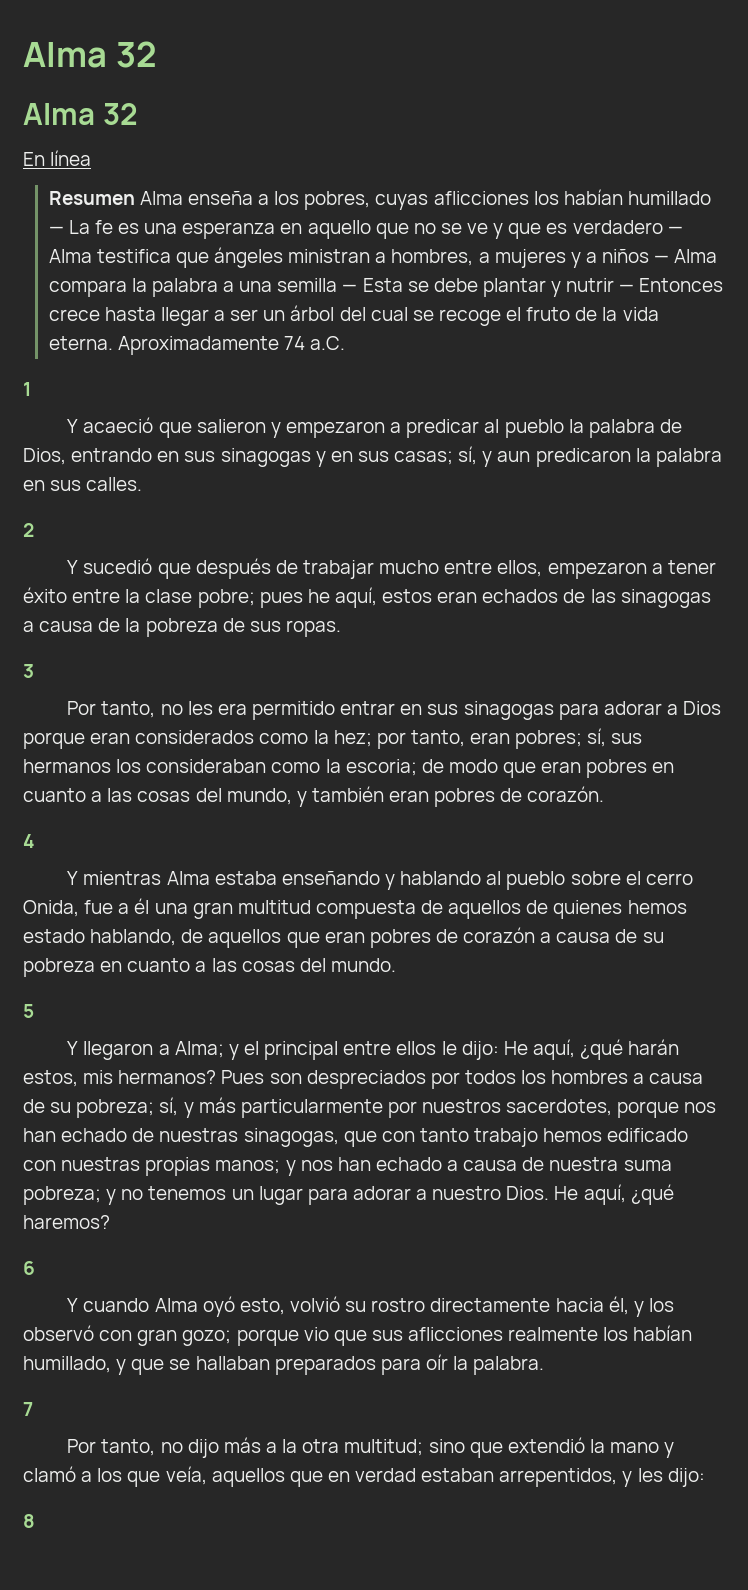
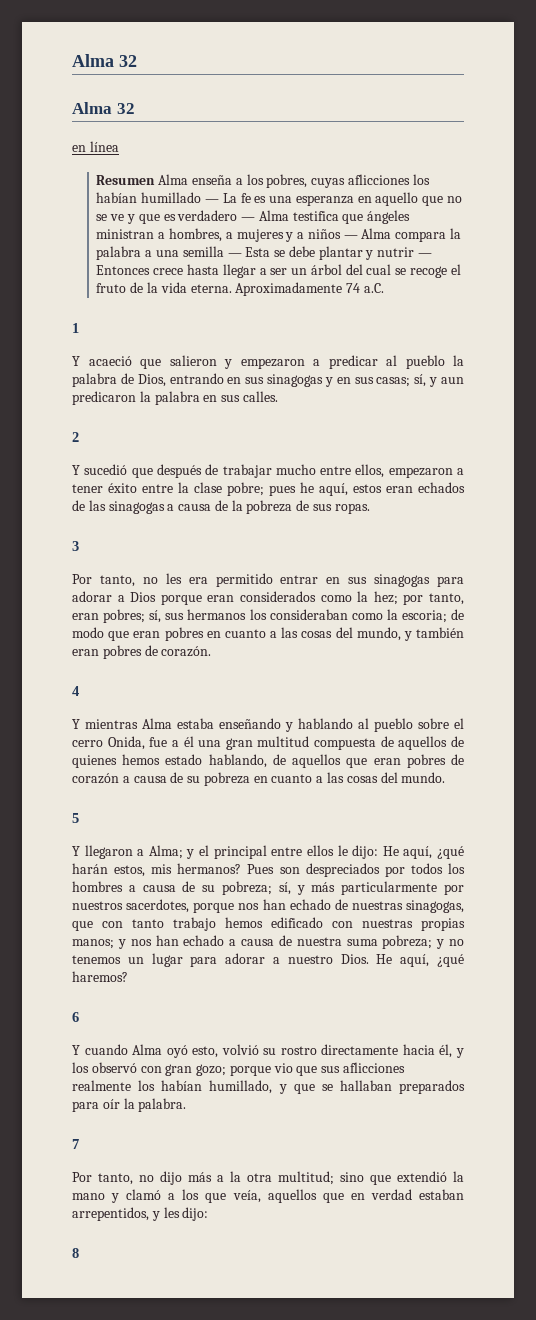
- En línea
+ en línea

